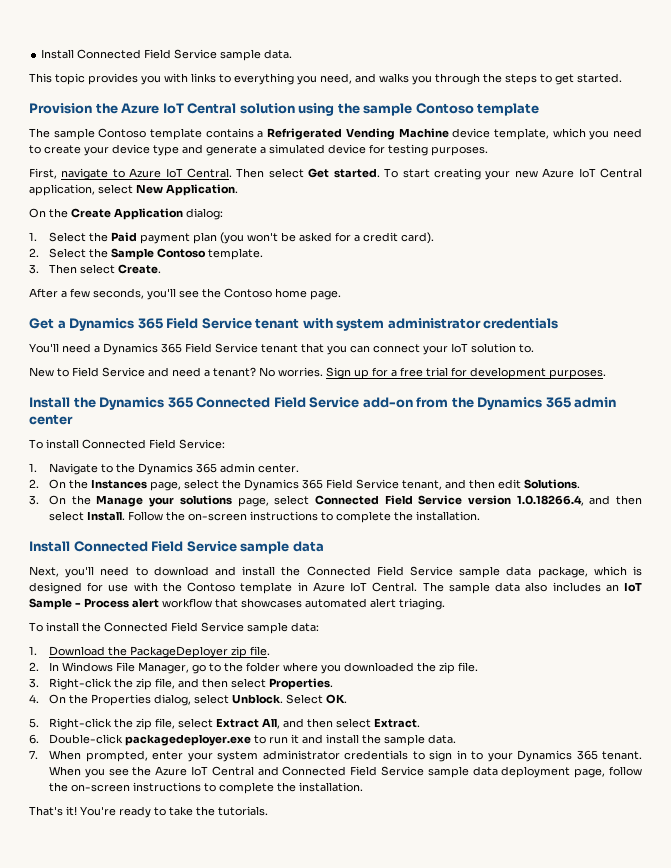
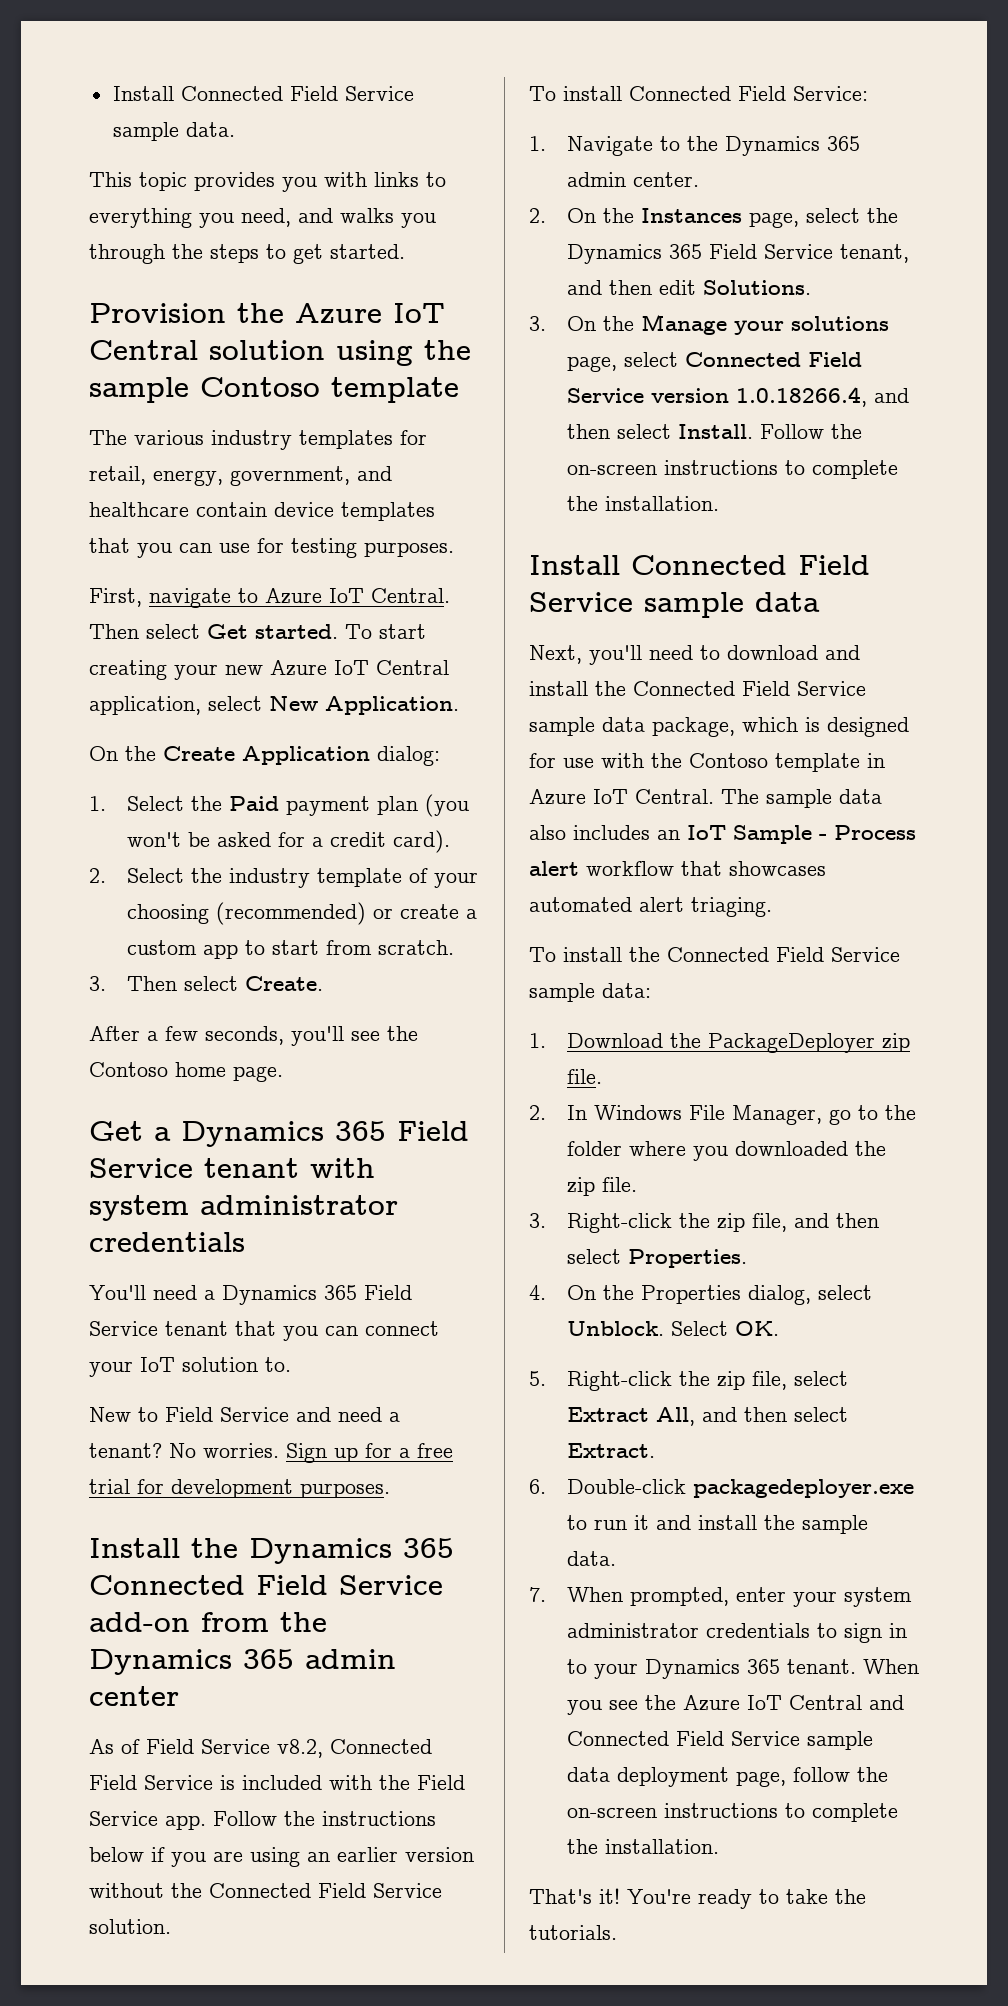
- The sample Contoso template contains a Refrigerated Vending Machine device template, which you need to create your device type and generate a simulated device for testing purposes.
+ The various industry templates for retail, energy, government, and healthcare contain device templates that you can use for testing purposes.
- 2. Select the Sample Contoso template.
+ 2. Select the industry template of your choosing (recommended) or create a custom app to start from scratch.
+ As of Field Service v8.2, Connected Field Service is included with the Field Service app. Follow the instructions below if you are using an earlier version without the Connected Field Service solution.

